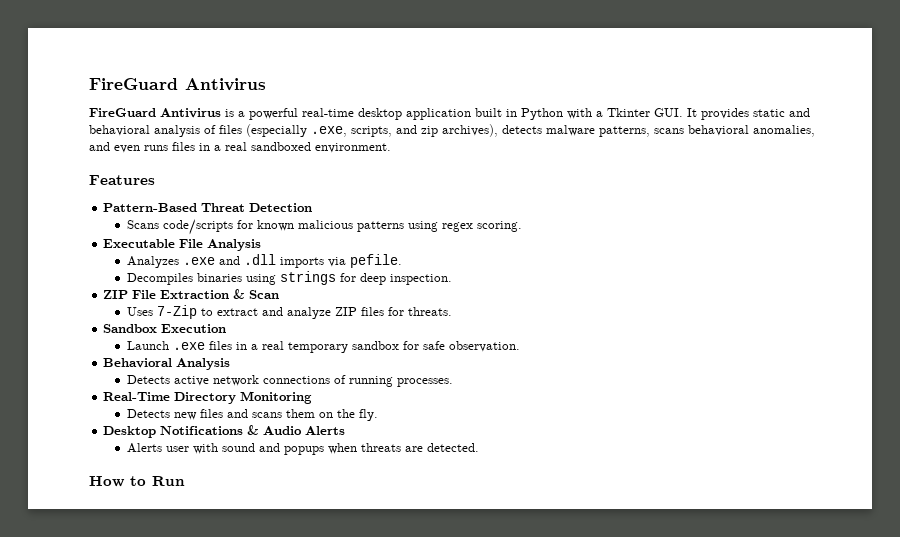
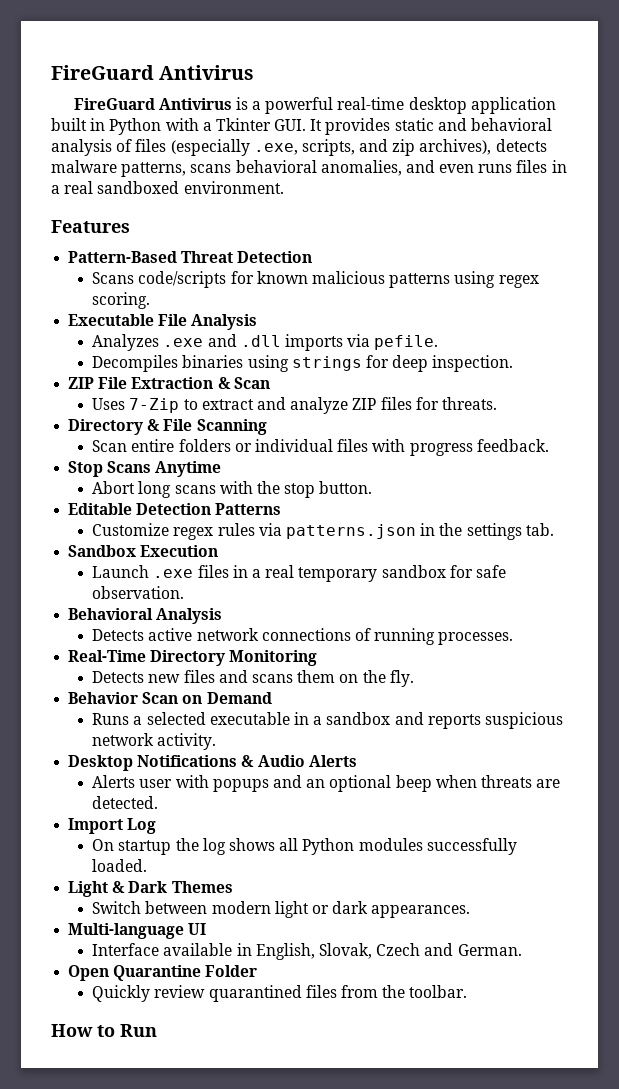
+ Directory & File Scanning
+ Scan entire folders or individual files with progress feedback.
+ Stop Scans Anytime
+ Abort long scans with the stop button.
+ Editable Detection Patterns
+ Customize regex rules via patterns.json in the settings tab.
+ Behavior Scan on Demand
+ Runs a selected executable in a sandbox and reports suspicious network activity.
- Alerts user with sound and popups when threats are detected.
+ Alerts user with popups and an optional beep when threats are detected.
+ Import Log
+ On startup the log shows all Python modules successfully loaded.
+ Light & Dark Themes
+ Switch between modern light or dark appearances.
+ Multi-language UI
+ Interface available in English, Slovak, Czech and German.
+ Open Quarantine Folder
+ Quickly review quarantined files from the toolbar.

